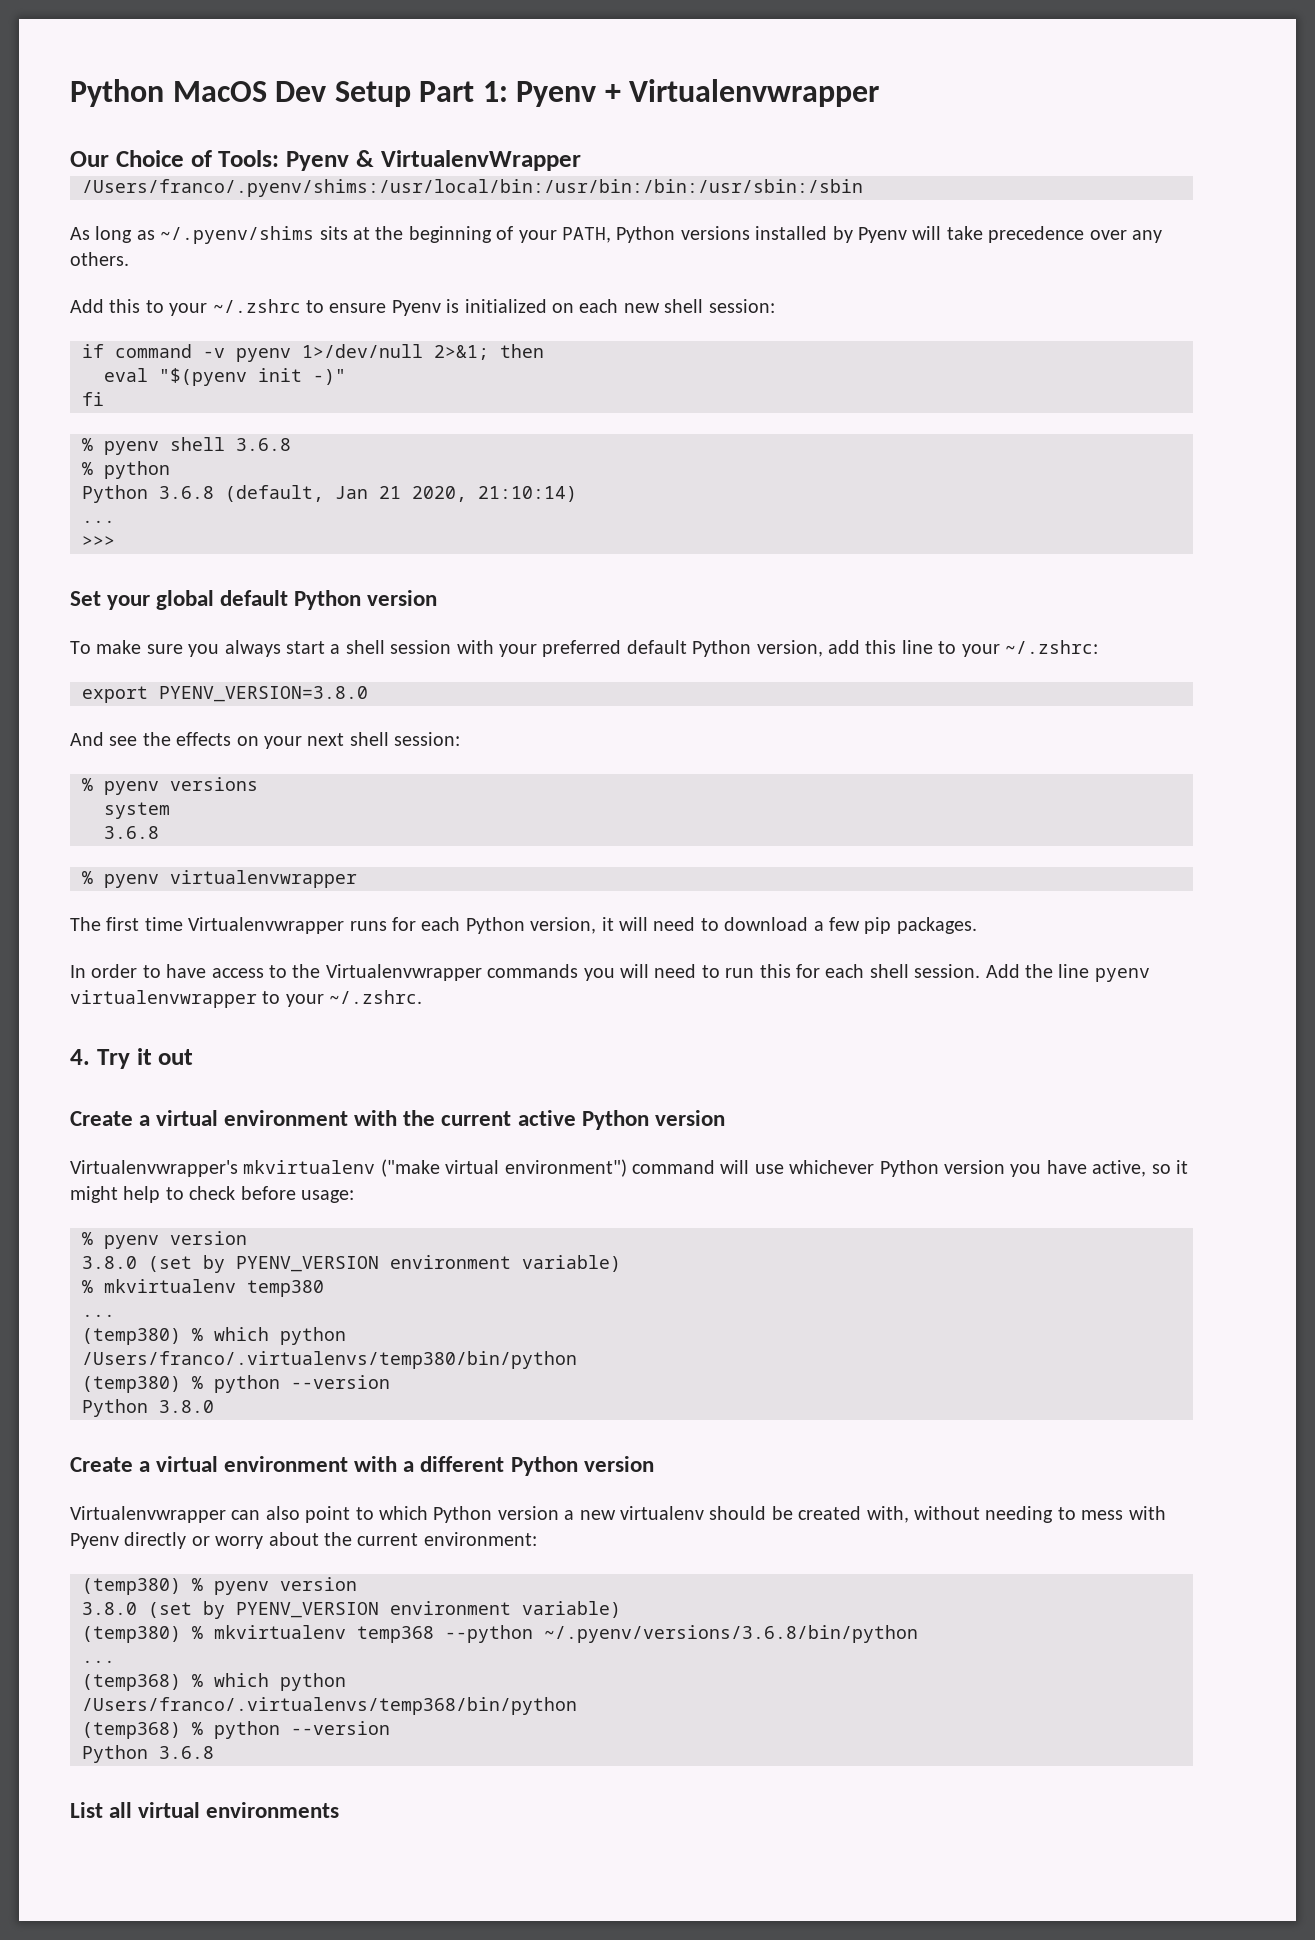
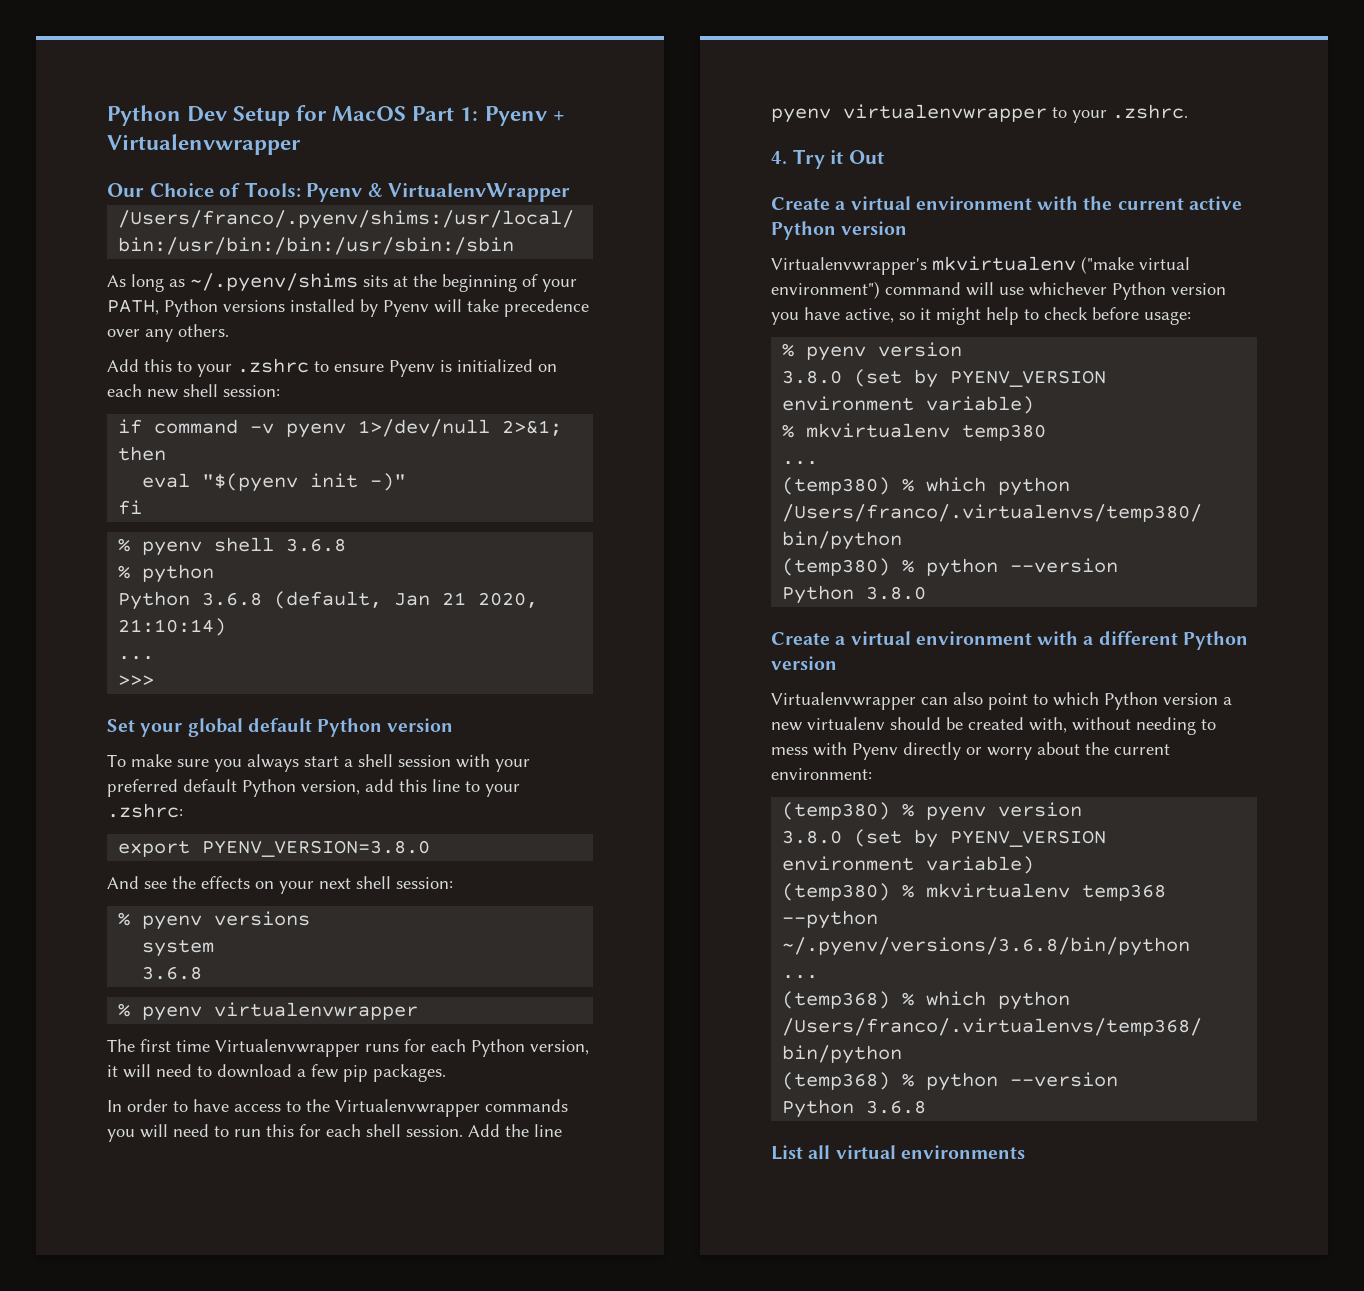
- Python MacOS Dev Setup Part 1: Pyenv + Virtualenvwrapper
+ Python Dev Setup for MacOS Part 1: Pyenv + Virtualenvwrapper
- Add this to your ~/.zshrc to ensure Pyenv is initialized on each new shell session:
+ Add this to your .zshrc to ensure Pyenv is initialized on each new shell session:
- To make sure you always start a shell session with your preferred default Python version, add this line to your ~/.zshrc:
+ To make sure you always start a shell session with your preferred default Python version, add this line to your .zshrc:
- Add the line pyenv virtualenvwrapper to your ~/.zshrc.
+ Add the line pyenv virtualenvwrapper to your .zshrc.
- 4. Try it out
+ 4. Try it Out

